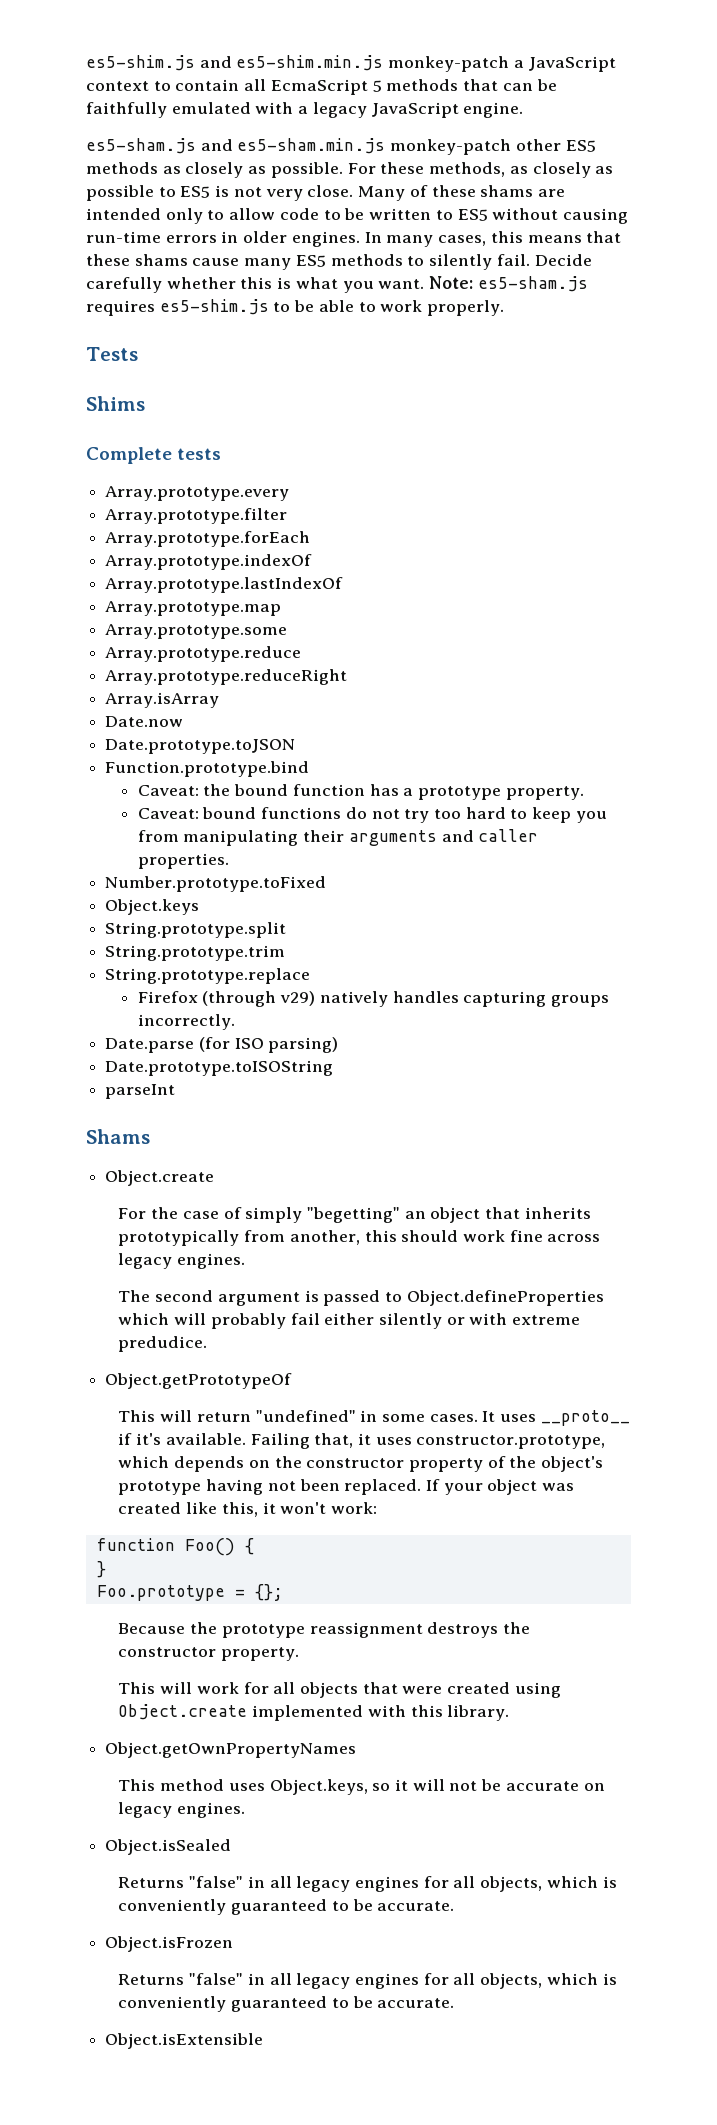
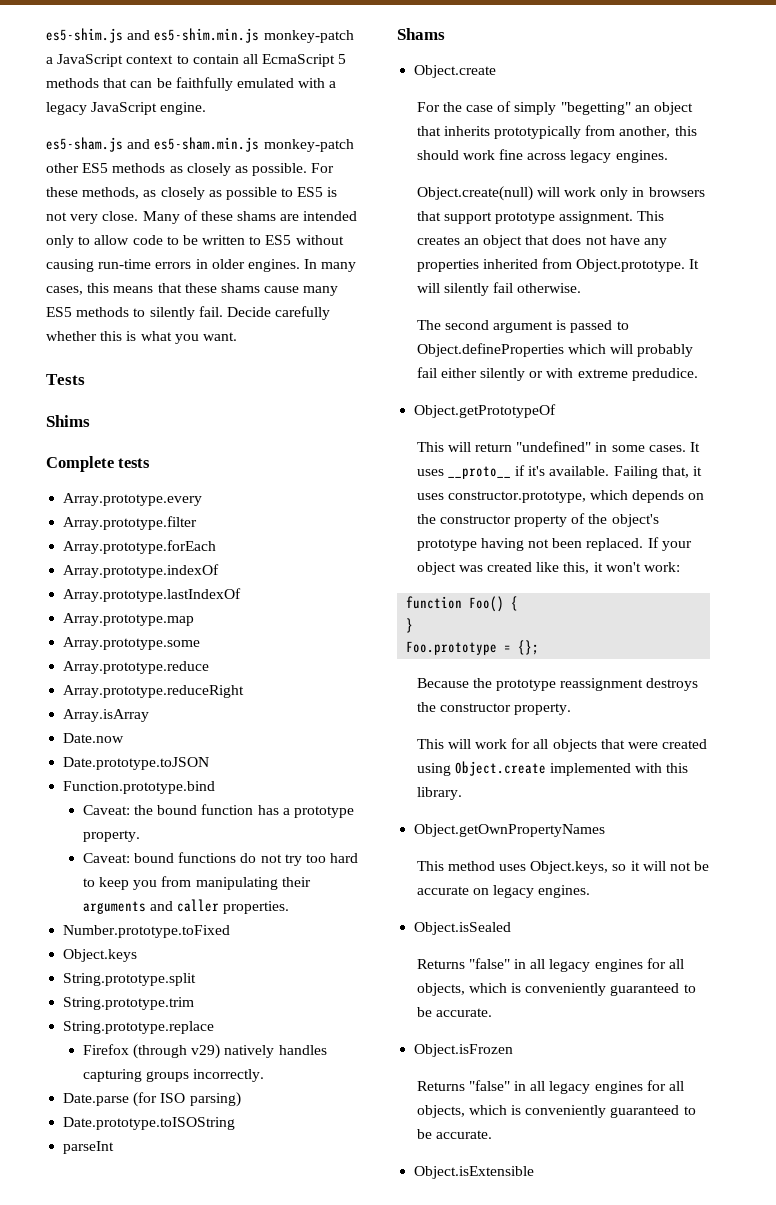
- Note: es5-sham.js requires es5-shim.js to be able to work properly.
+ Object.create(null) will work only in browsers that support prototype assignment. This creates an object that does not have any properties inherited from Object.prototype. It will silently fail otherwise.

